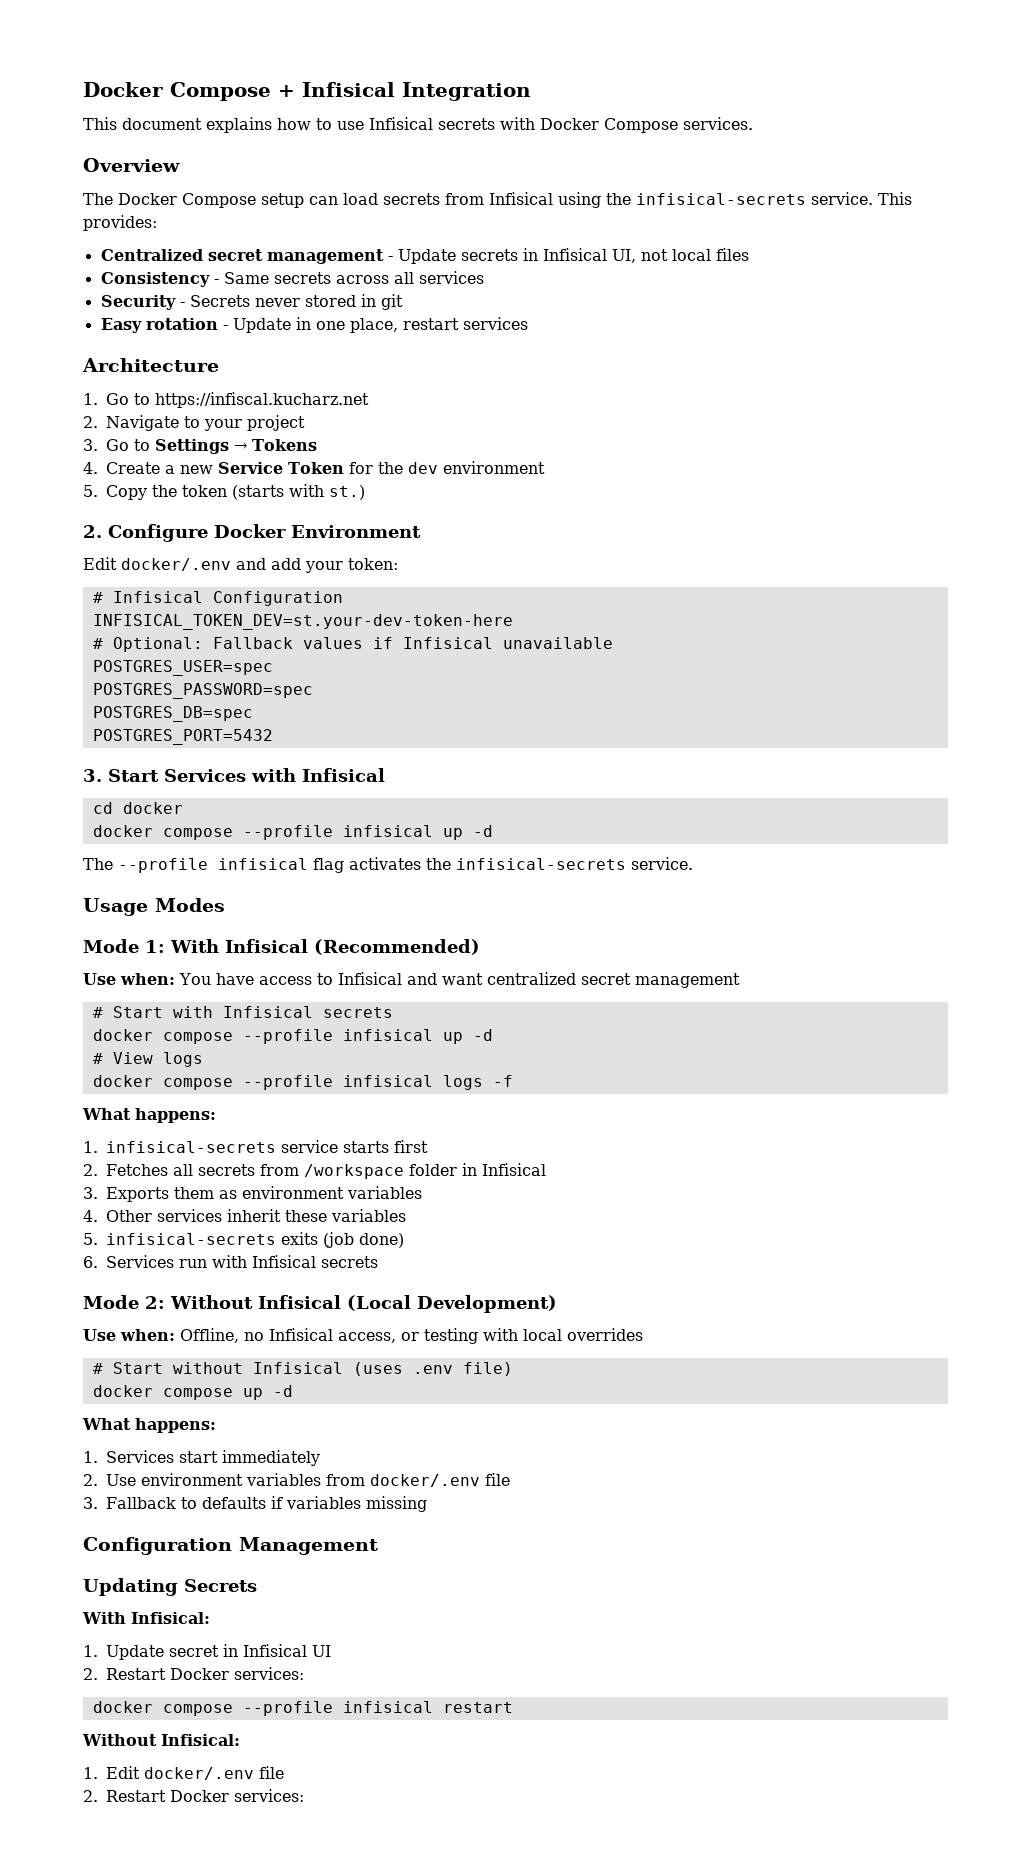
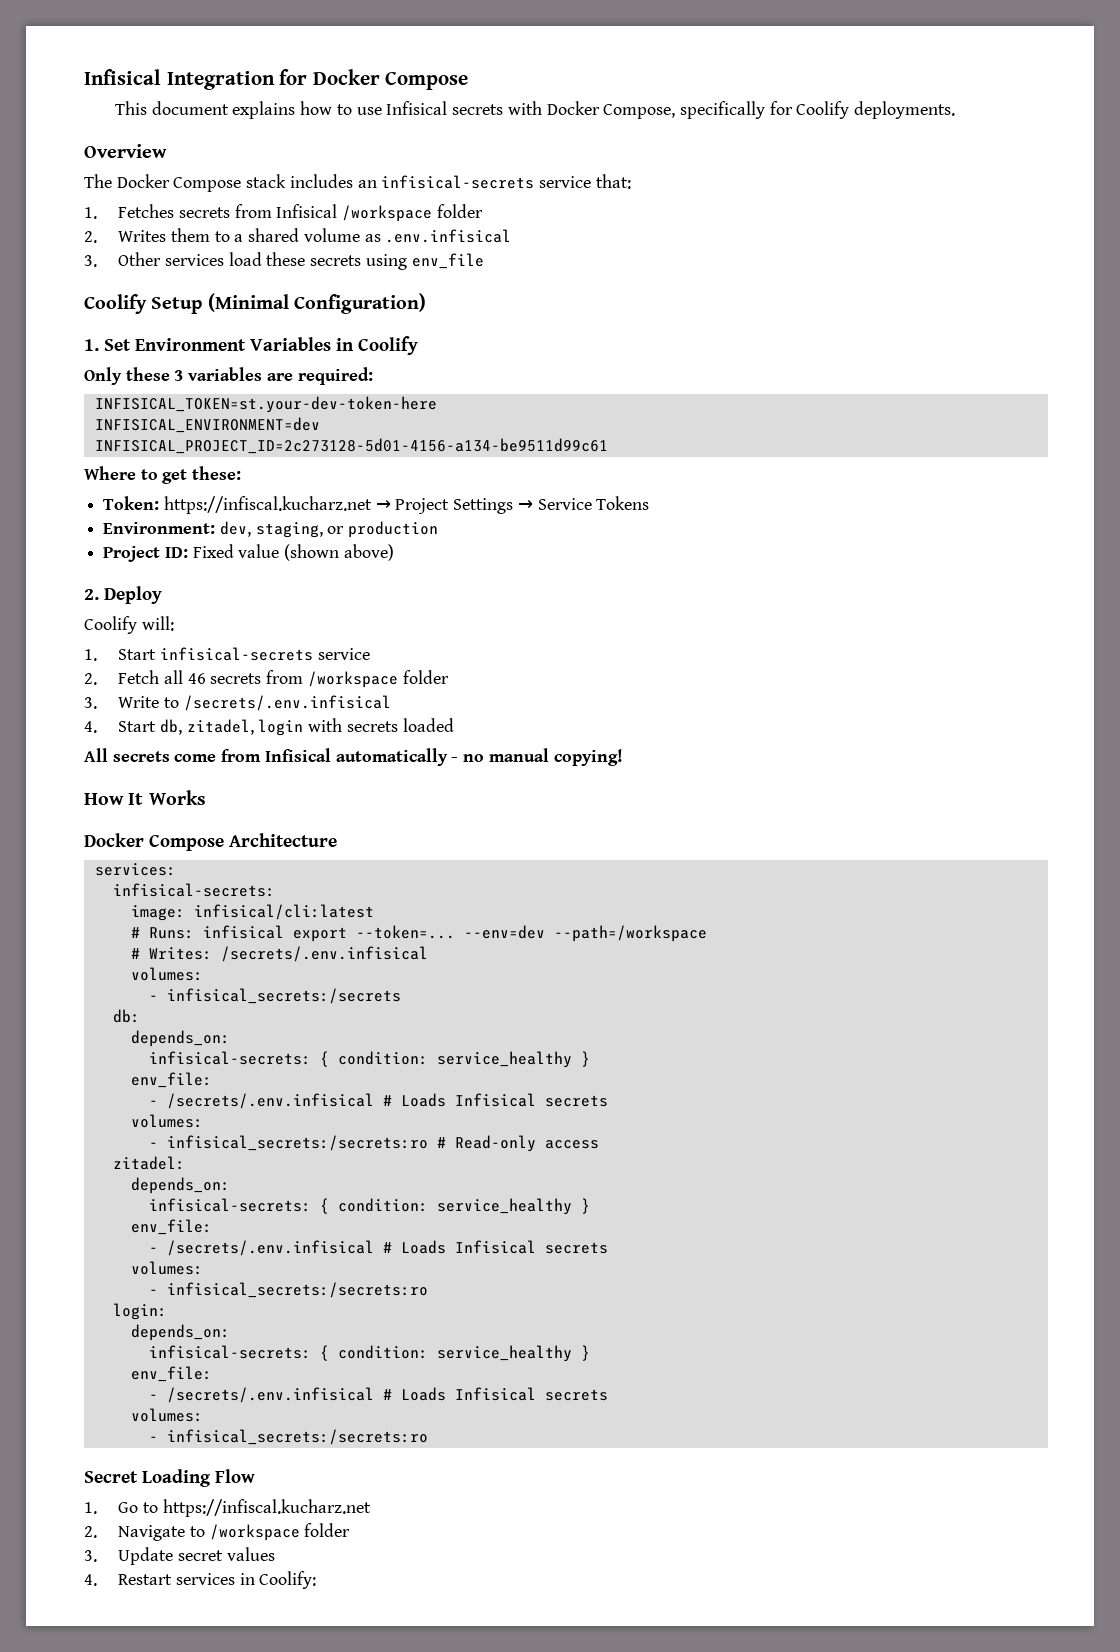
- Docker Compose + Infisical Integration
+ Infisical Integration for Docker Compose
- This document explains how to use Infisical secrets with Docker Compose services.
+ This document explains how to use Infisical secrets with Docker Compose, specifically for Coolify deployments.
- The Docker Compose setup can load secrets from Infisical using the infisical-secrets service. This provides:
- Centralized secret management - Update secrets in Infisical UI, not local files
- Consistency - Same secrets across all services
- Security - Secrets never stored in git
- Easy rotation - Update in one place, restart services
- Architecture
+ The Docker Compose stack includes an infisical-secrets service that:
+ 1. Fetches secrets from Infisical /workspace folder
+ 2. Writes them to a shared volume as .env.infisical
+ 3. Other services load these secrets using env_file
+ Coolify Setup (Minimal Configuration)
+ 1. Set Environment Variables in Coolify
+ Only these 3 variables are required:
+ INFISICAL_TOKEN=st.your-dev-token-here
+ INFISICAL_ENVIRONMENT=dev
+ INFISICAL_PROJECT_ID=2c273128-5d01-4156-a134-be9511d99c61
+ Where to get these:
+ Token: https://infiscal.kucharz.net → Project Settings → Service Tokens
+ Environment: dev, staging, or production
+ Project ID: Fixed value (shown above)
+ 2. Deploy
+ Coolify will:
+ 1. Start infisical-secrets service
+ 2. Fetch all 46 secrets from /workspace folder
+ 3. Write to /secrets/.env.infisical
+ 4. Start db, zitadel, login with secrets loaded
+ All secrets come from Infisical automatically - no manual copying!
+ How It Works
+ Docker Compose Architecture
+ services:
+ infisical-secrets:
+ image: infisical/cli:latest
+ # Runs: infisical export --token=... --env=dev --path=/workspace
+ # Writes: /secrets/.env.infisical
+ volumes:
+ - infisical_secrets:/secrets
+ db:
+ depends_on:
+ infisical-secrets: { condition: service_healthy }
+ env_file:
+ - /secrets/.env.infisical # Loads Infisical secrets
+ volumes:
+ - infisical_secrets:/secrets:ro # Read-only access
+ zitadel:
+ depends_on:
+ infisical-secrets: { condition: service_healthy }
+ env_file:
+ - /secrets/.env.infisical # Loads Infisical secrets
+ volumes:
+ - infisical_secrets:/secrets:ro
+ login:
+ depends_on:
+ infisical-secrets: { condition: service_healthy }
+ env_file:
+ - /secrets/.env.infisical # Loads Infisical secrets
+ volumes:
+ - infisical_secrets:/secrets:ro
+ Secret Loading Flow
- 2. Navigate to your project
- 3. Go to Settings → Tokens
- 4. Create a new Service Token for the dev environment
- 5. Copy the token (starts with st.)
- 2. Configure Docker Environment
- Edit docker/.env and add your token:
- # Infisical Configuration
- INFISICAL_TOKEN_DEV=st.your-dev-token-here
- # Optional: Fallback values if Infisical unavailable
- POSTGRES_USER=spec
- POSTGRES_PASSWORD=spec
- POSTGRES_DB=spec
- POSTGRES_PORT=5432
- 3. Start Services with Infisical
- cd docker
- docker compose --profile infisical up -d
- The --profile infisical flag activates the infisical-secrets service.
- Usage Modes
- Mode 1: With Infisical (Recommended)
- Use when: You have access to Infisical and want centralized secret management
- # Start with Infisical secrets
- docker compose --profile infisical up -d
- # View logs
- docker compose --profile infisical logs -f
- What happens:
- 1. infisical-secrets service starts first
- 2. Fetches all secrets from /workspace folder in Infisical
- 3. Exports them as environment variables
- 4. Other services inherit these variables
- 5. infisical-secrets exits (job done)
- 6. Services run with Infisical secrets
- Mode 2: Without Infisical (Local Development)
- Use when: Offline, no Infisical access, or testing with local overrides
- # Start without Infisical (uses .env file)
- docker compose up -d
- What happens:
- 1. Services start immediately
- 2. Use environment variables from docker/.env file
- 3. Fallback to defaults if variables missing
- Configuration Management
- Updating Secrets
- With Infisical:
- 1. Update secret in Infisical UI
- 2. Restart Docker services:
- docker compose --profile infisical restart
- Without Infisical:
- 1. Edit docker/.env file
- 2. Restart Docker services:
+ 2. Navigate to /workspace folder
+ 3. Update secret values
+ 4. Restart services in Coolify:

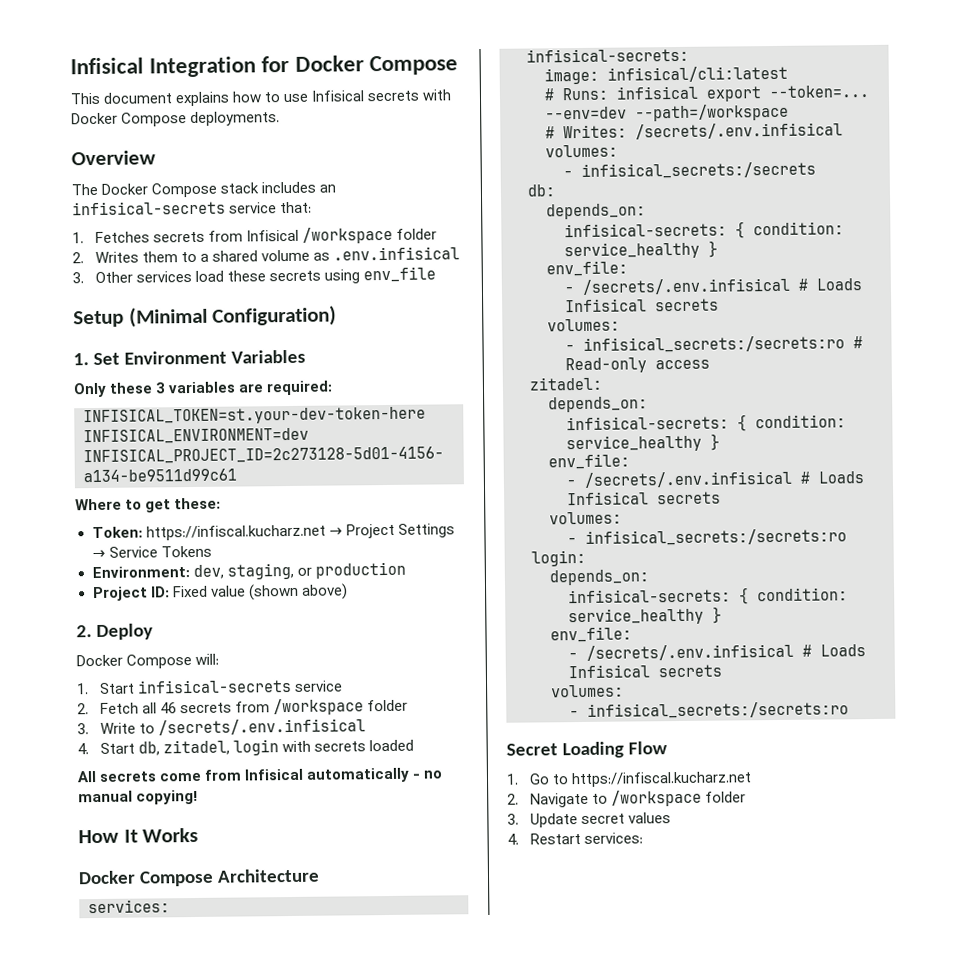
- This document explains how to use Infisical secrets with Docker Compose, specifically for Coolify deployments.
+ This document explains how to use Infisical secrets with Docker Compose deployments.
- Coolify Setup (Minimal Configuration)
+ Setup (Minimal Configuration)
- 1. Set Environment Variables in Coolify
+ 1. Set Environment Variables
- Coolify will:
+ Docker Compose will:
- 4. Restart services in Coolify:
+ 4. Restart services:

